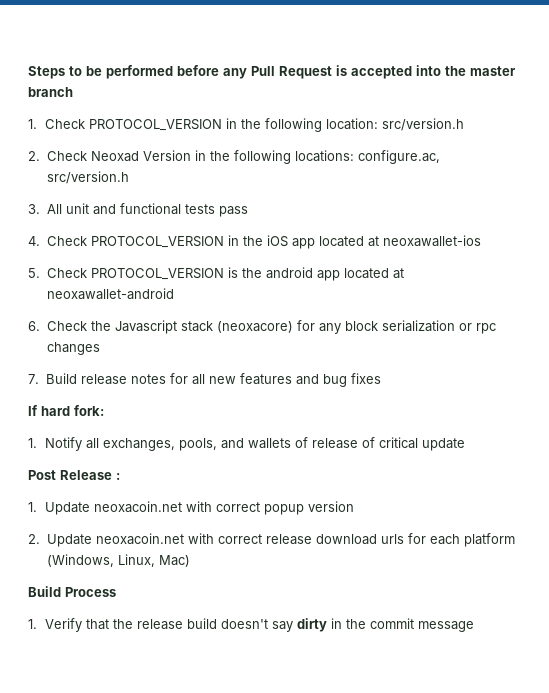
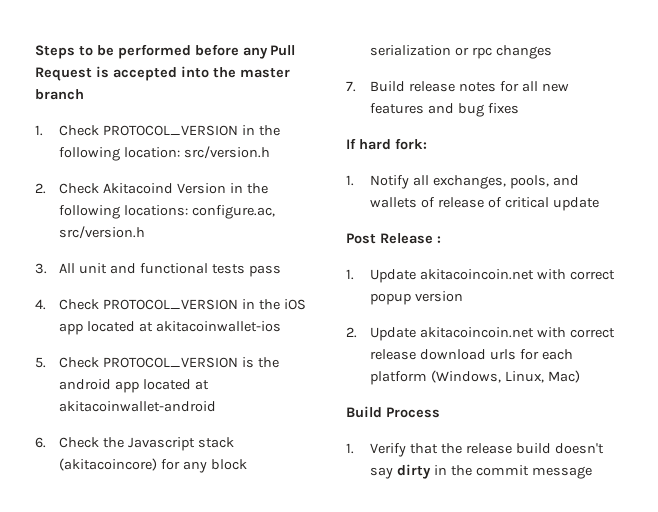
- 2. Check Neoxad Version in the following locations: configure.ac, src/version.h
+ 2. Check Akitacoind Version in the following locations: configure.ac, src/version.h
- 4. Check PROTOCOL_VERSION in the iOS app located at neoxawallet-ios
+ 4. Check PROTOCOL_VERSION in the iOS app located at akitacoinwallet-ios
- 5. Check PROTOCOL_VERSION is the android app located at neoxawallet-android
+ 5. Check PROTOCOL_VERSION is the android app located at akitacoinwallet-android
- 6. Check the Javascript stack (neoxacore) for any block serialization or rpc changes
+ 6. Check the Javascript stack (akitacoincore) for any block serialization or rpc changes
- 1. Update neoxacoin.net with correct popup version
+ 1. Update akitacoincoin.net with correct popup version
- 2. Update neoxacoin.net with correct release download urls for each platform (Windows, Linux, Mac)
+ 2. Update akitacoincoin.net with correct release download urls for each platform (Windows, Linux, Mac)

